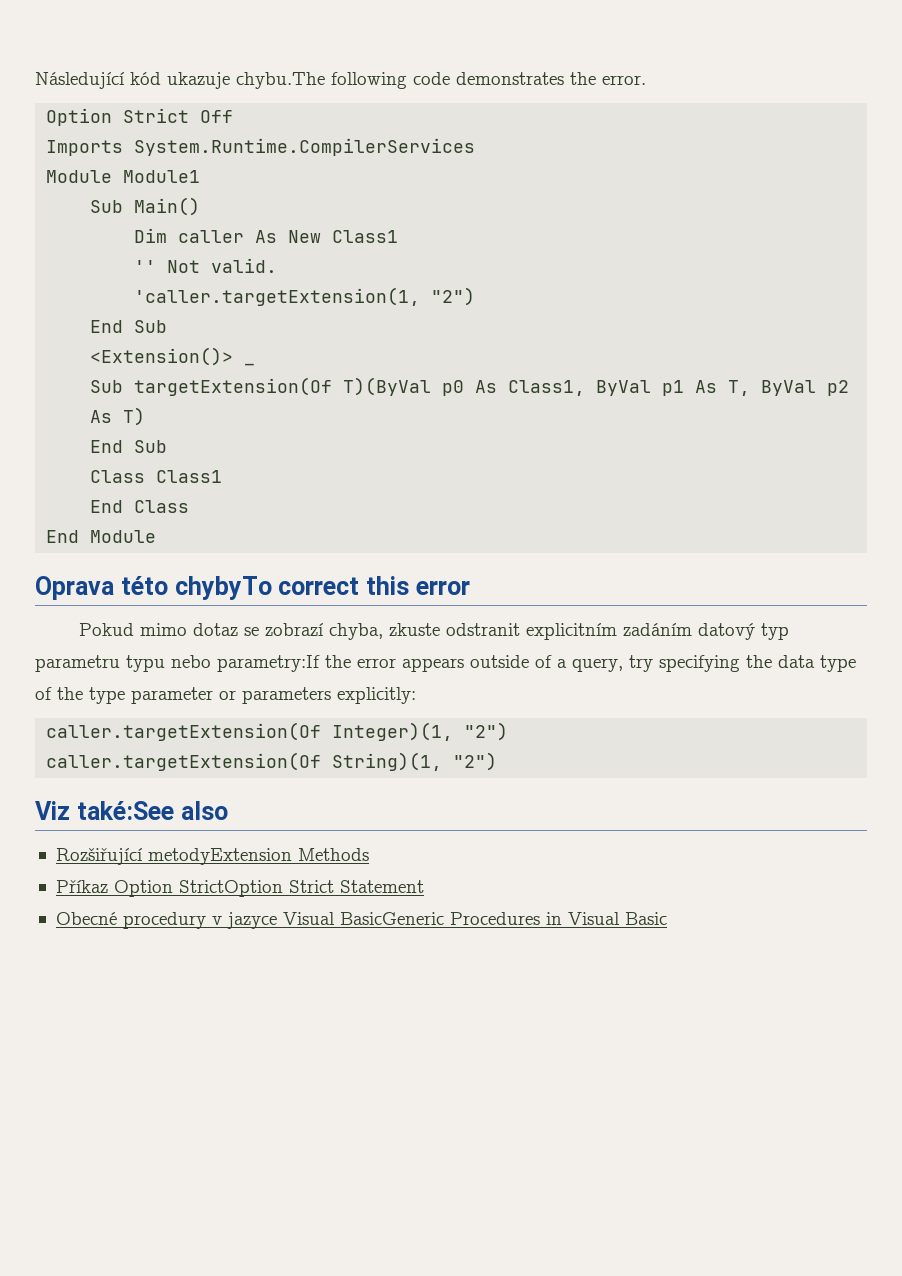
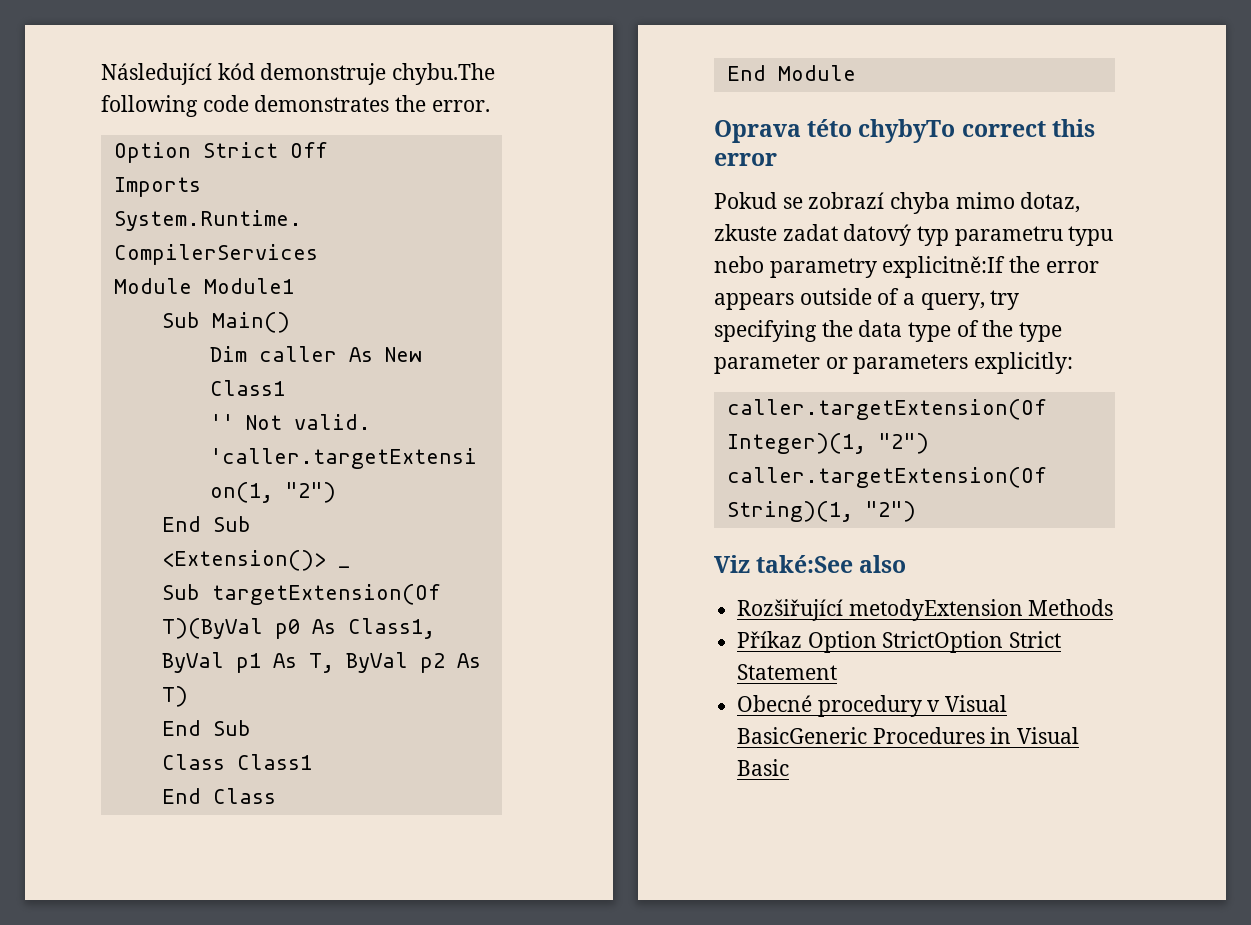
- Následující kód ukazuje chybu.The following code demonstrates the error.
+ Následující kód demonstruje chybu.The following code demonstrates the error.
- Pokud mimo dotaz se zobrazí chyba, zkuste odstranit explicitním zadáním datový typ parametru typu nebo parametry:If the error appears outside of a query, try specifying the data type of the type parameter or parameters explicitly:
+ Pokud se zobrazí chyba mimo dotaz, zkuste zadat datový typ parametru typu nebo parametry explicitně:If the error appears outside of a query, try specifying the data type of the type parameter or parameters explicitly:
- Obecné procedury v jazyce Visual BasicGeneric Procedures in Visual Basic
+ Obecné procedury v Visual BasicGeneric Procedures in Visual Basic

